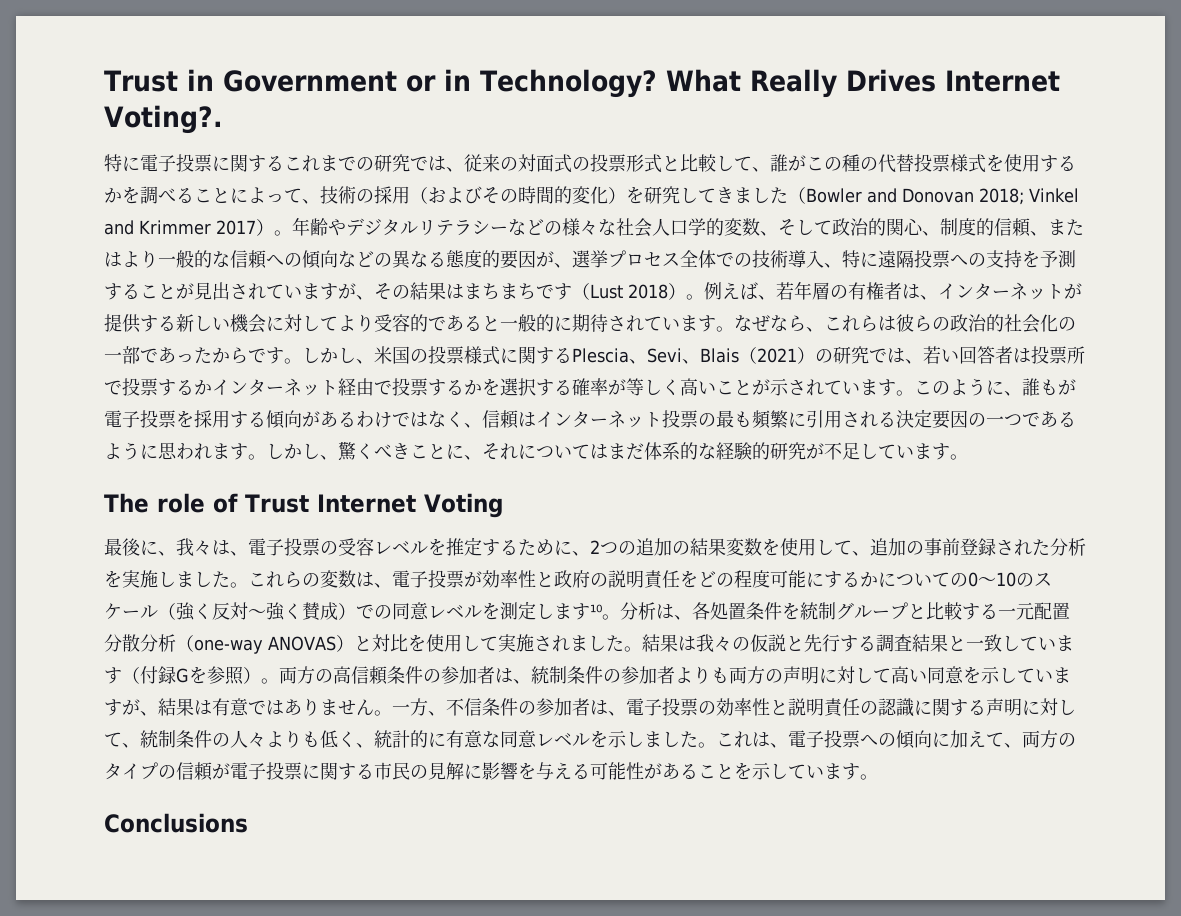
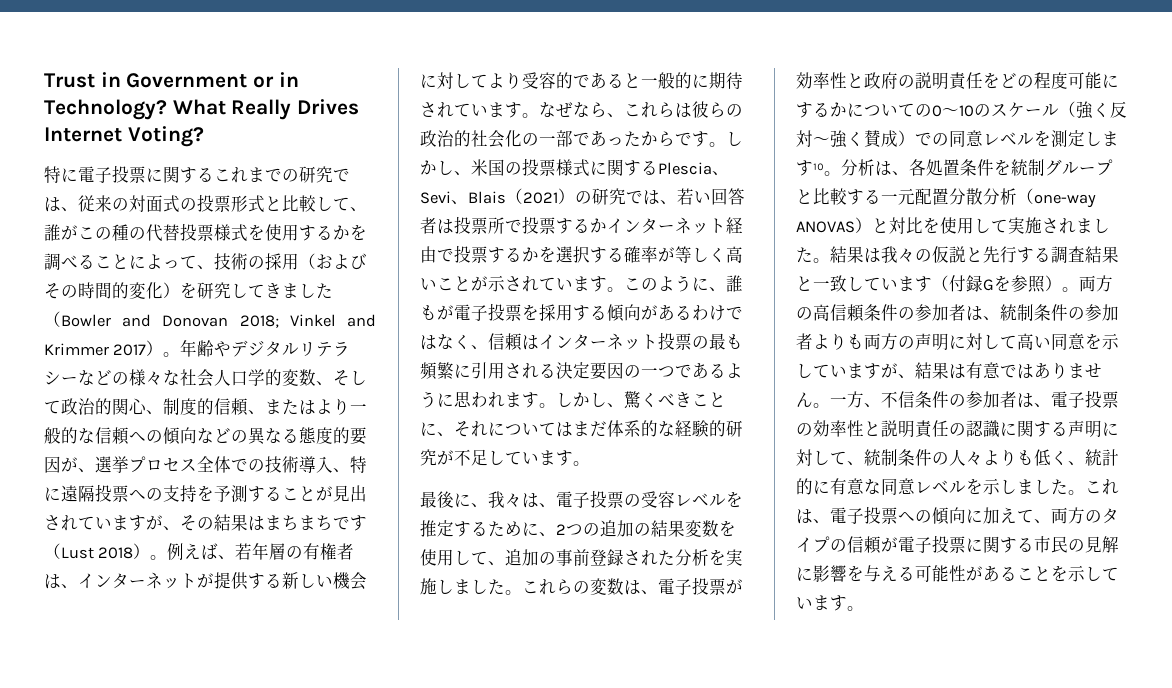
- What Really Drives Internet Voting?.
+ What Really Drives Internet Voting?
- The role of Trust Internet Voting
- Conclusions

